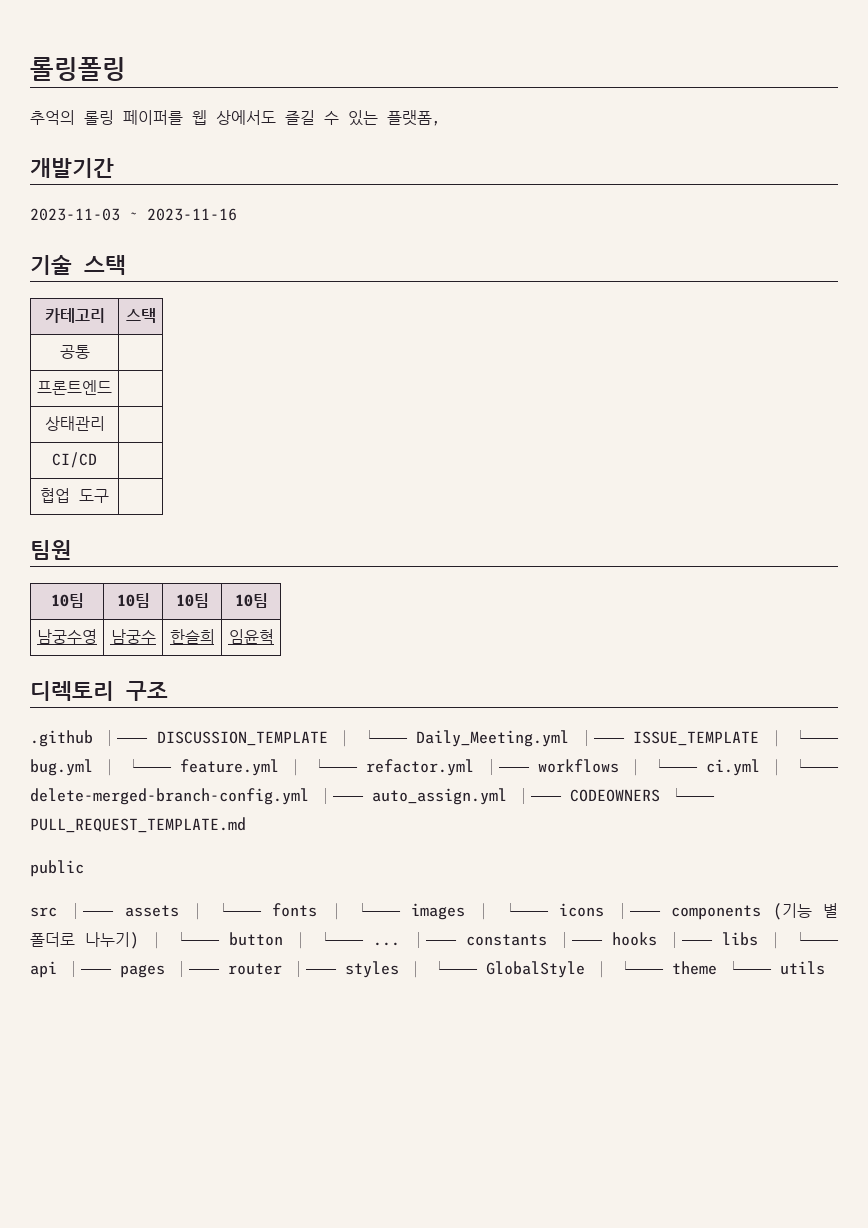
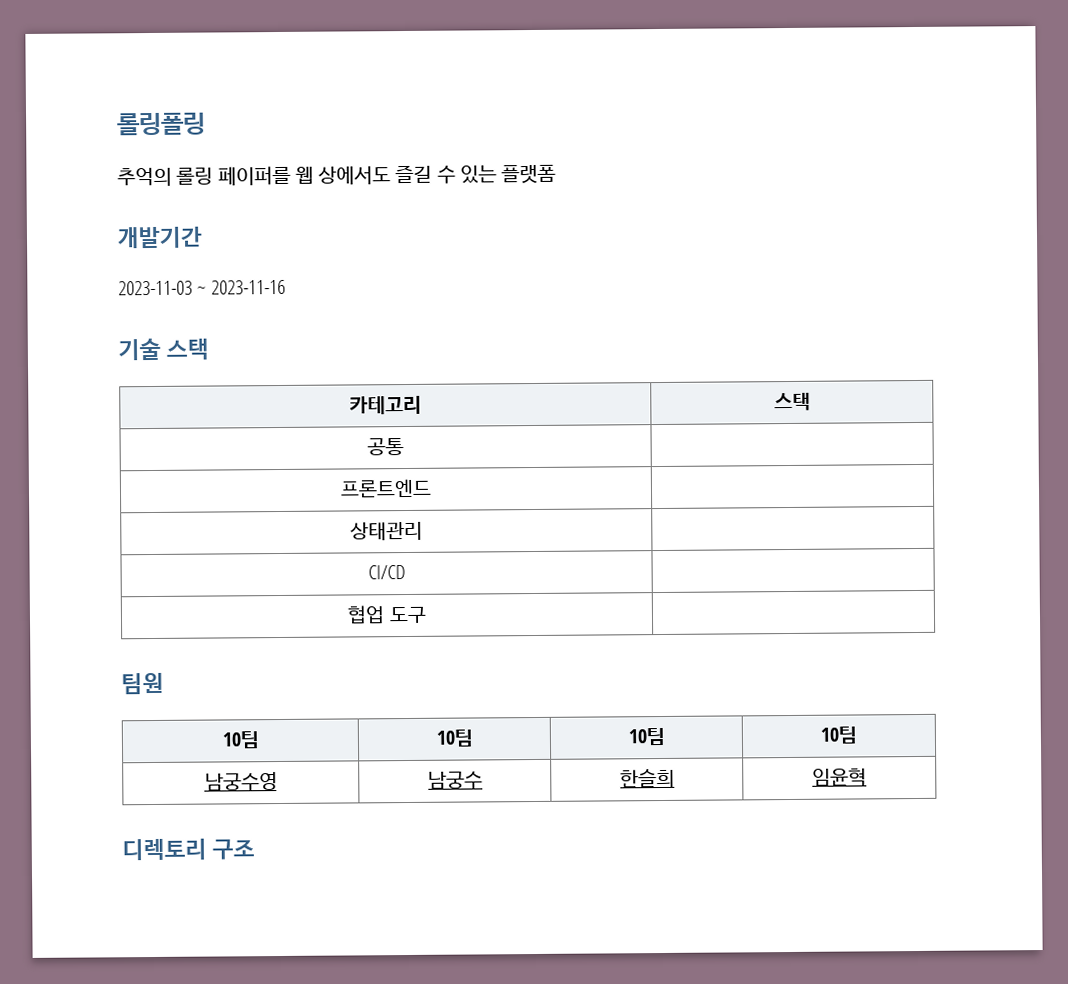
- 추억의 롤링 페이퍼를 웹 상에서도 즐길 수 있는 플랫폼,
+ 추억의 롤링 페이퍼를 웹 상에서도 즐길 수 있는 플랫폼
- .github ├── DISCUSSION_TEMPLATE │ └── Daily_Meeting.yml ├── ISSUE_TEMPLATE │ └── bug.yml │ └── feature.yml │ └── refactor.yml ├── workflows │ └── ci.yml │ └── delete-merged-branch-config.yml ├── auto_assign.yml ├── CODEOWNERS └── PULL_REQUEST_TEMPLATE.md
- public
- src ├── assets │ └── fonts │ └── images │ └── icons ├── components (기능 별 폴더로 나누기) │ └── button │ └── ... ├── constants ├── hooks ├── libs │ └── api ├── pages ├── router ├── styles │ └── GlobalStyle │ └── theme └── utils

